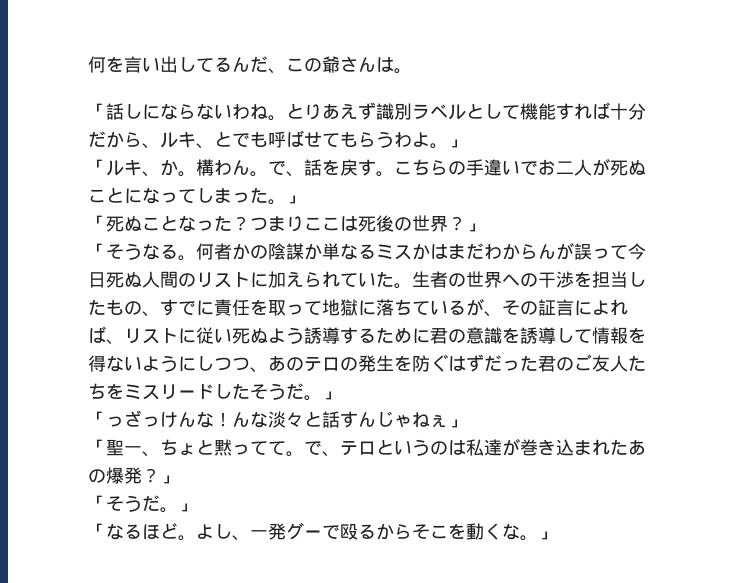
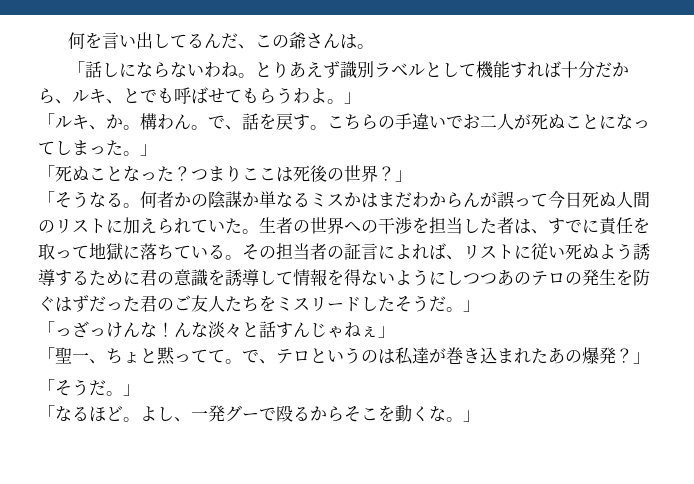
- 生者の世界への干渉を担当したもの、すでに責任を取って地獄に落ちているが、その証言によれば、リストに従い死ぬよう誘導するために君の意識を誘導して情報を得ないようにしつつ、あのテロの発生を防ぐはずだった君のご友人たちをミスリードしたそうだ。」
+ 生者の世界への干渉を担当した者は、すでに責任を取って地獄に落ちている。その担当者の証言によれば、リストに従い死ぬよう誘導するために君の意識を誘導して情報を得ないようにしつつあのテロの発生を防ぐはずだった君のご友人たちをミスリードしたそうだ。」

